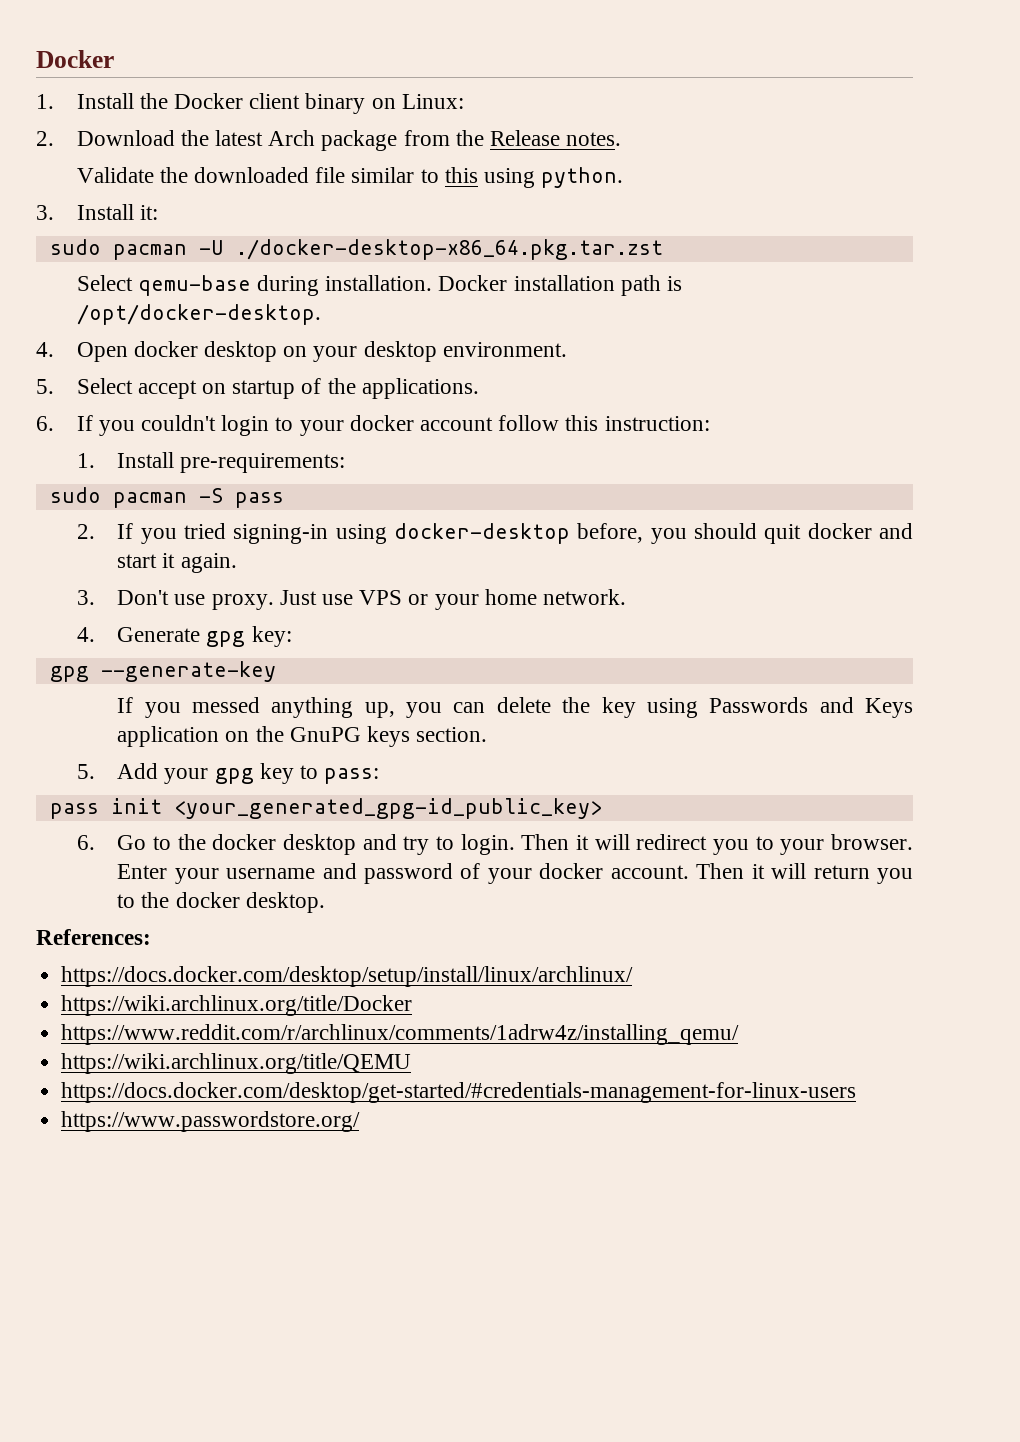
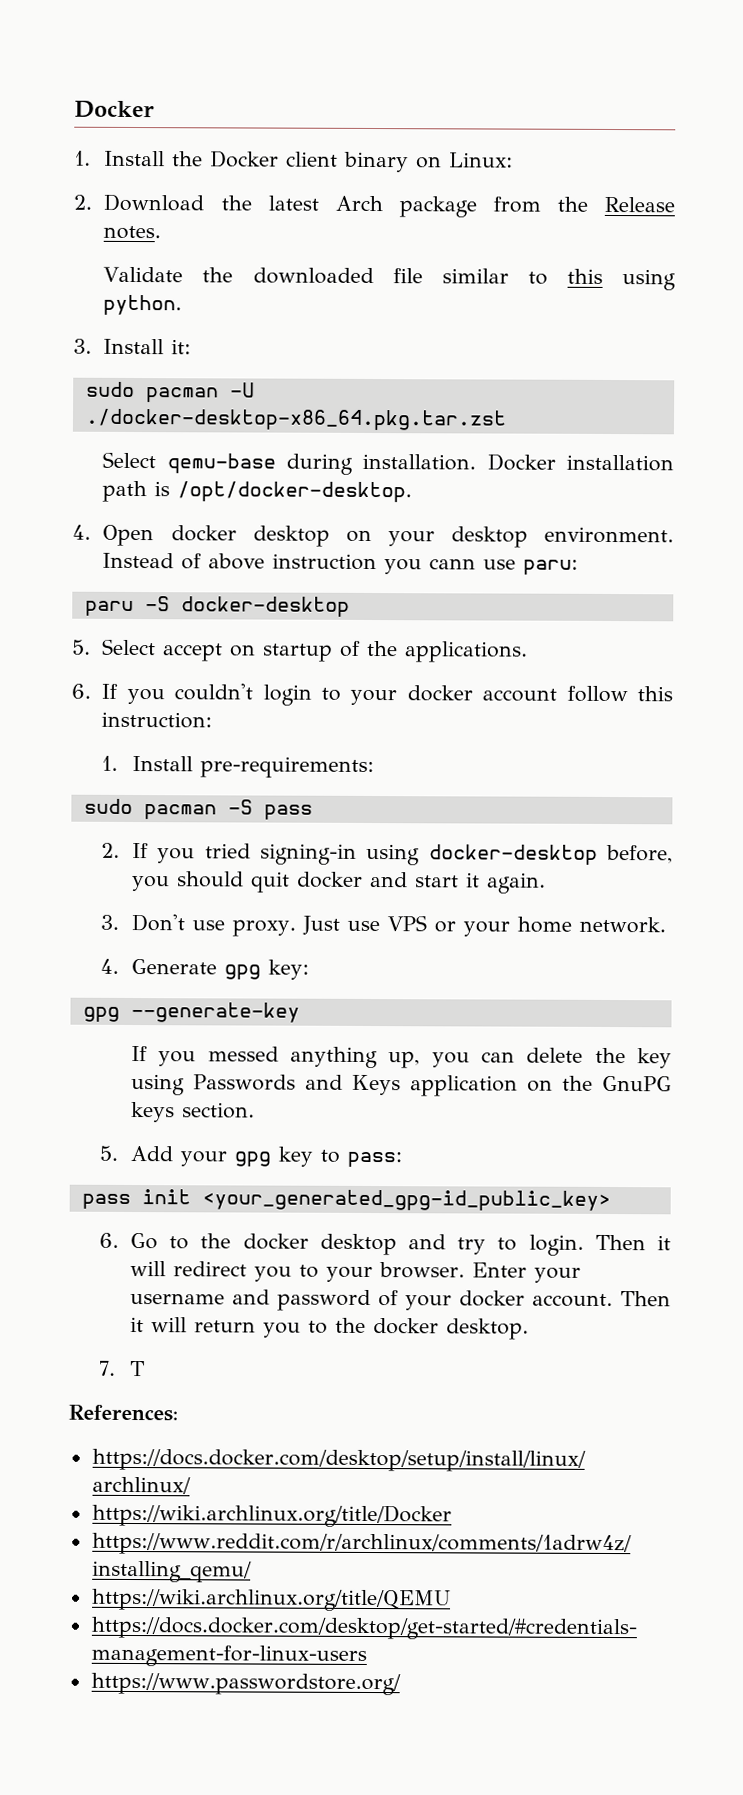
+ Instead of above instruction you cann use paru:
+ paru -S docker-desktop
+ 7. T

